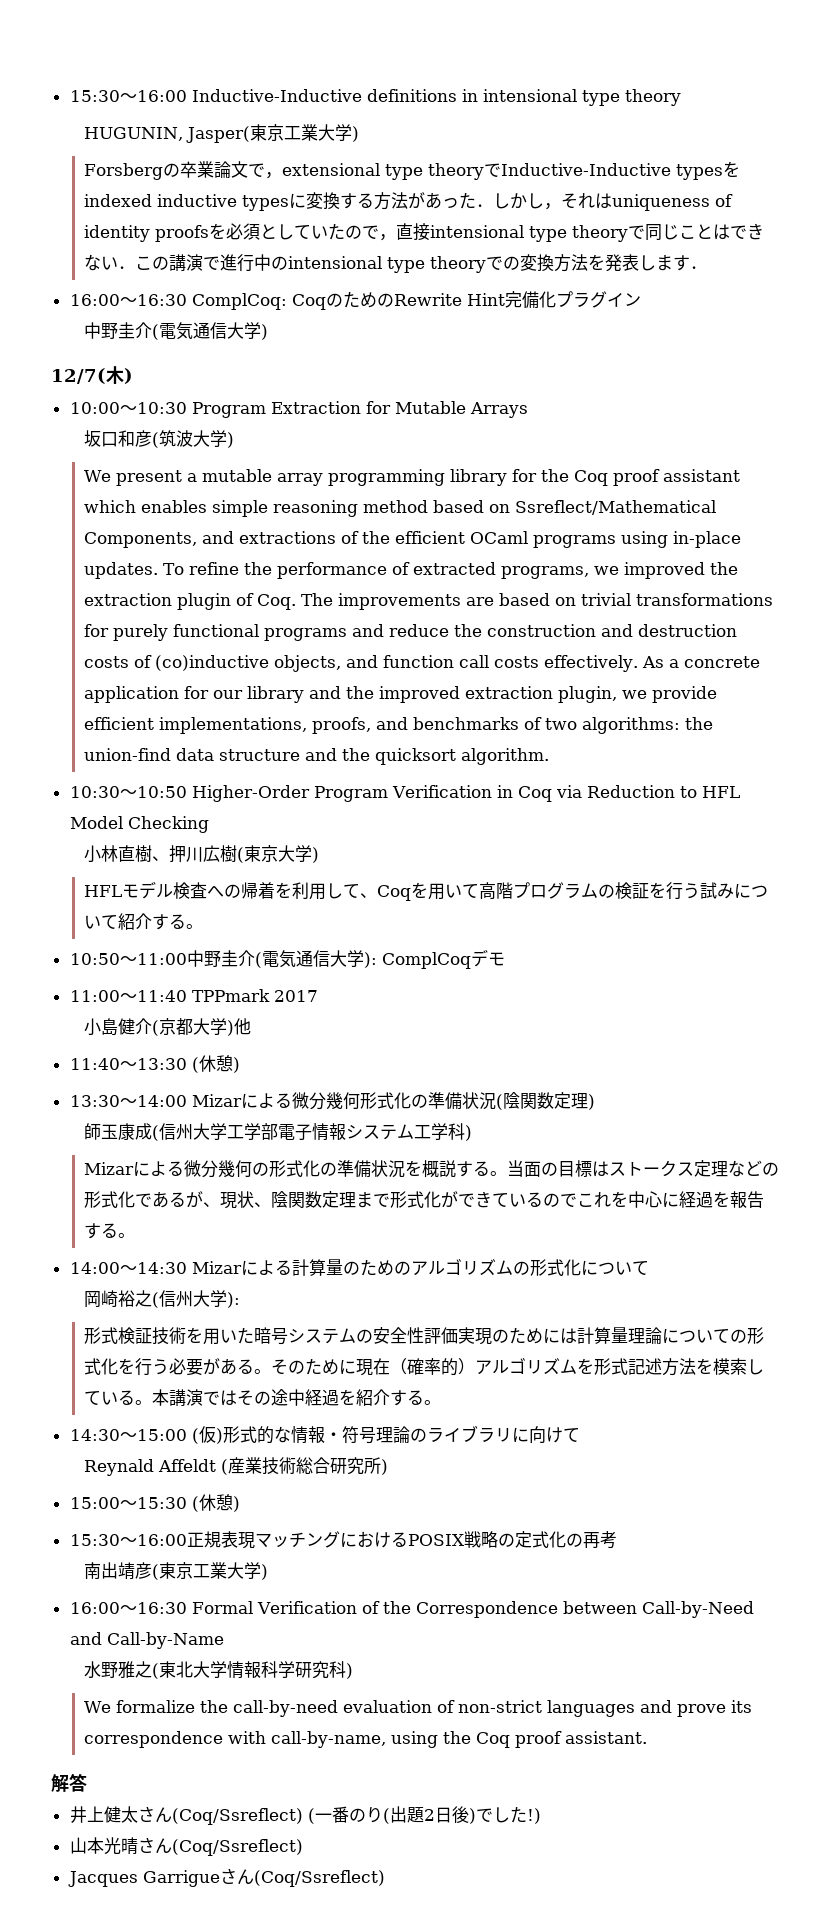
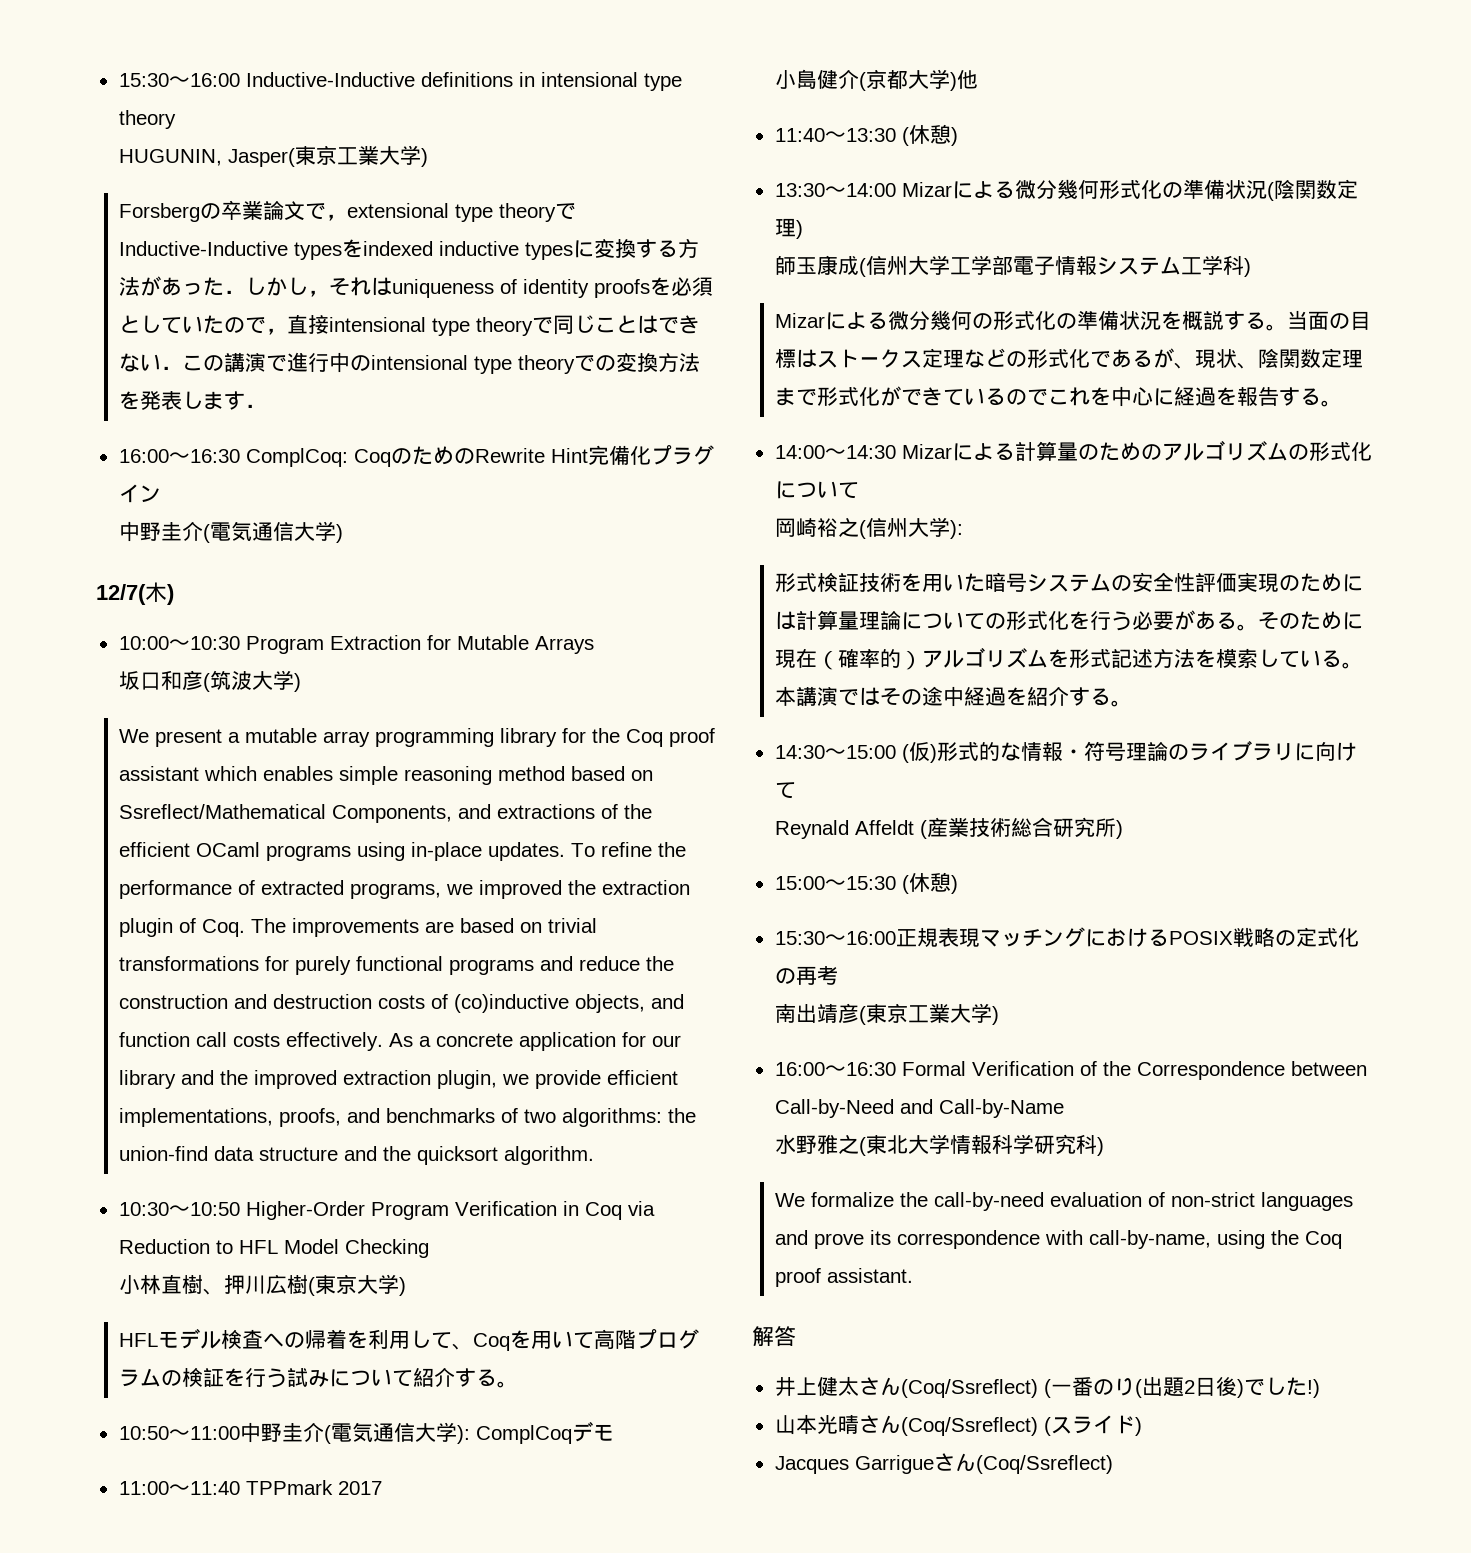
- 山本光晴さん(Coq/Ssreflect)
+ 山本光晴さん(Coq/Ssreflect) (スライド)

